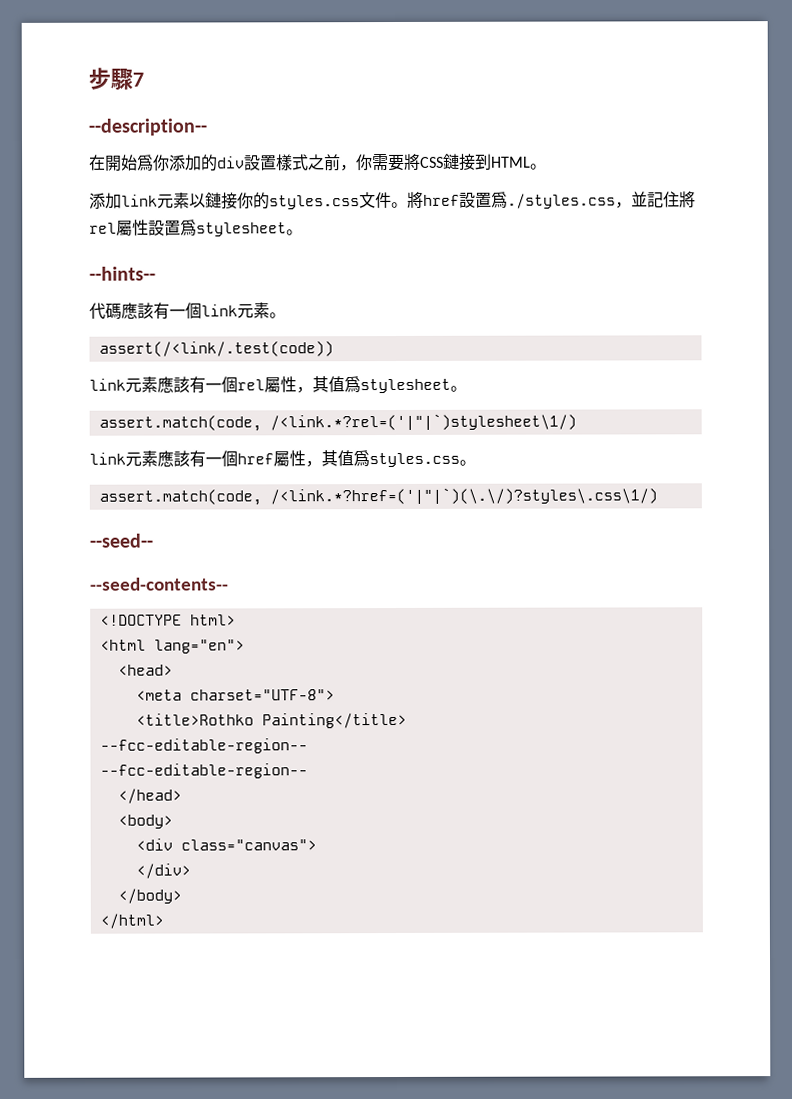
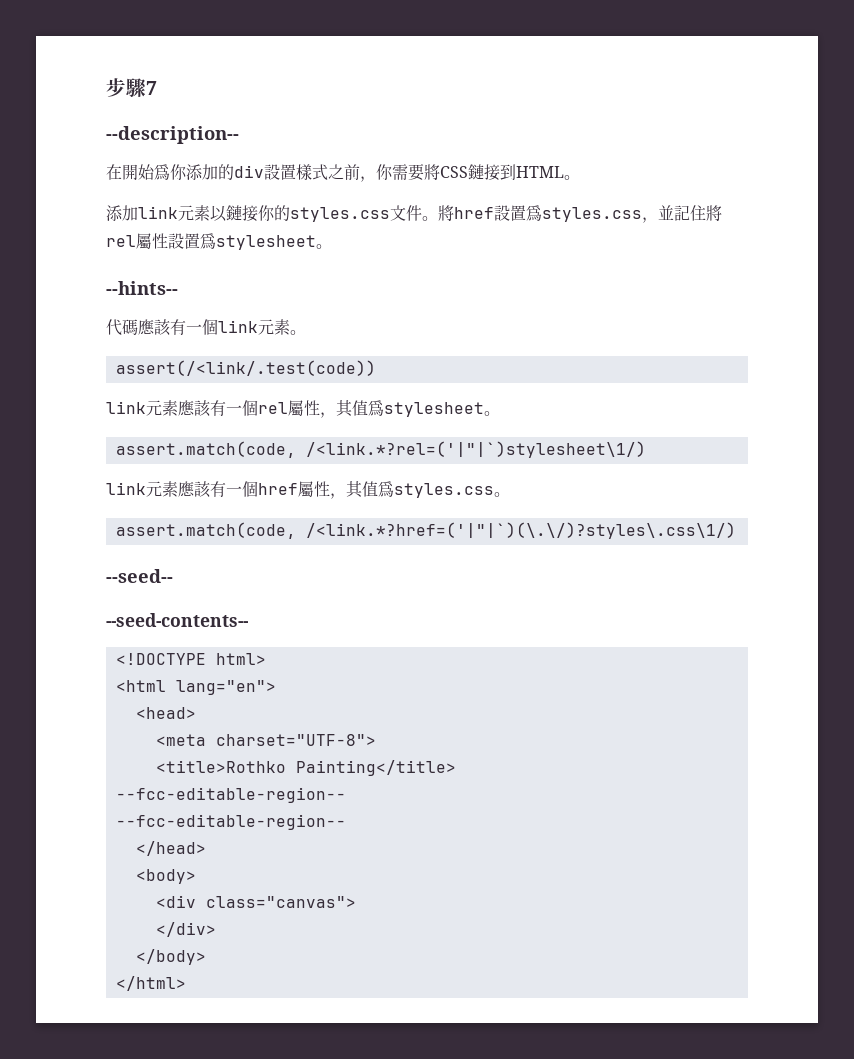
- 將href設置爲./styles.css，並記住將rel屬性設置爲stylesheet。
+ 將href設置爲styles.css，並記住將rel屬性設置爲stylesheet。

